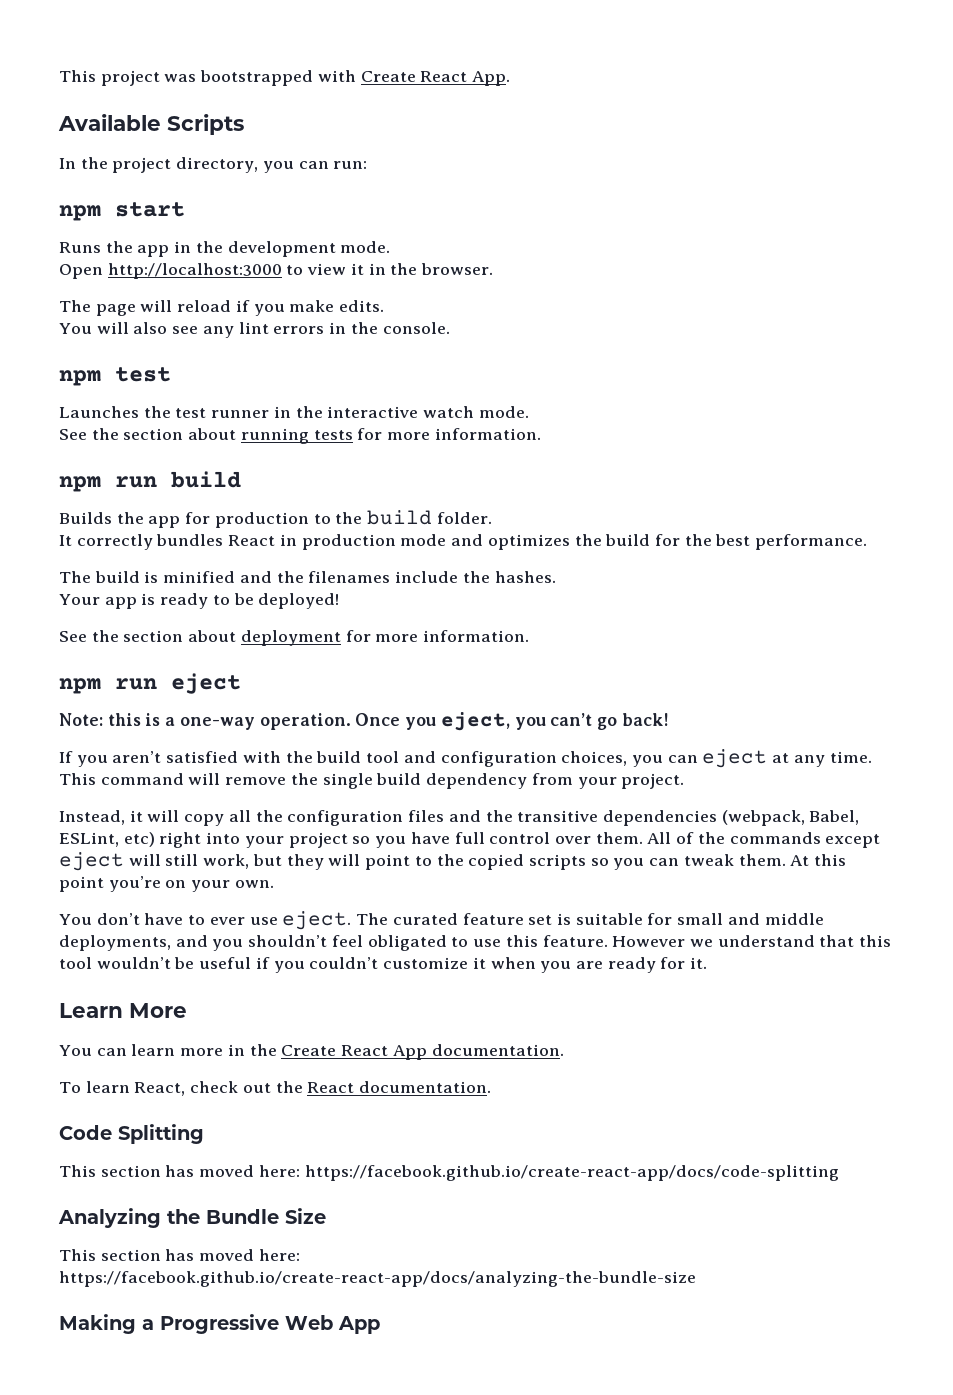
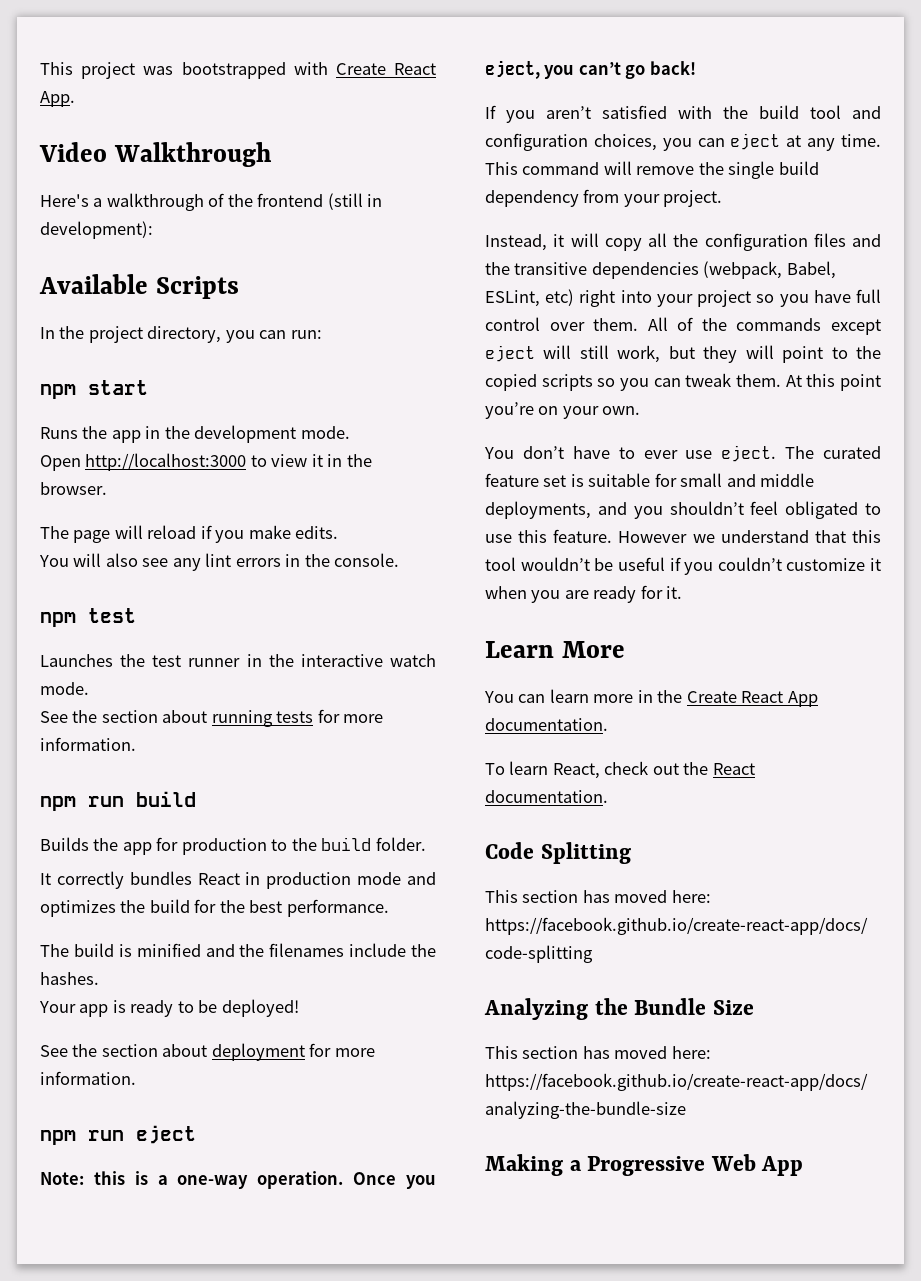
+ Video Walkthrough
+ Here's a walkthrough of the frontend (still in development):

